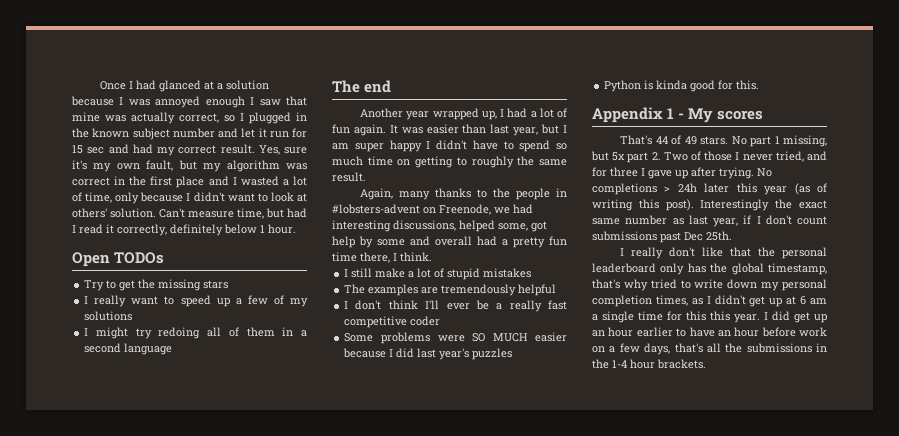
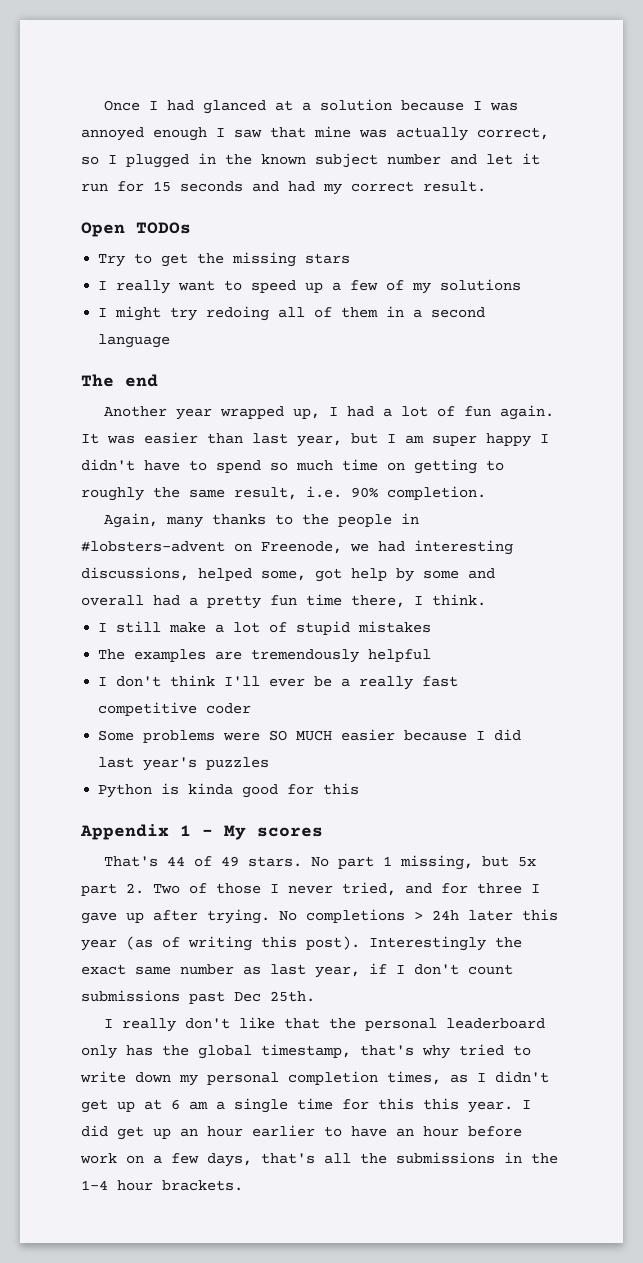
- Once I had glanced at a solution because I was annoyed enough I saw that mine was actually correct, so I plugged in the known subject number and let it run for 15 sec and had my correct result. Yes, sure it's my own fault, but my algorithm was correct in the first place and I wasted a lot of time, only because I didn't want to look at others' solution. Can't measure time, but had I read it correctly, definitely below 1 hour.
+ Once I had glanced at a solution because I was annoyed enough I saw that mine was actually correct, so I plugged in the known subject number and let it run for 15 seconds and had my correct result.
- It was easier than last year, but I am super happy I didn't have to spend so much time on getting to roughly the same result.
+ It was easier than last year, but I am super happy I didn't have to spend so much time on getting to roughly the same result, i.e. 90% completion.
- Python is kinda good for this.
+ Python is kinda good for this

